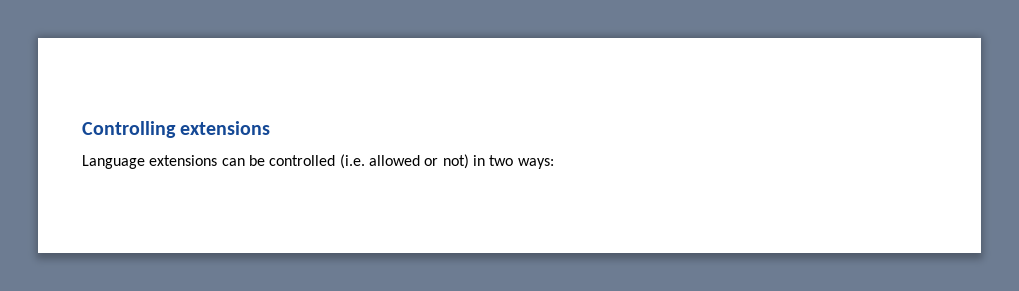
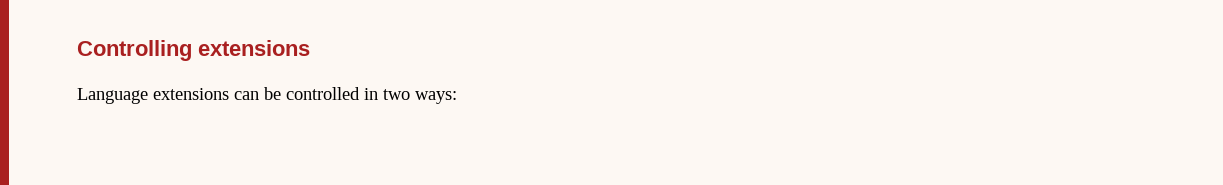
- Language extensions can be controlled (i.e. allowed or not) in two ways:
+ Language extensions can be controlled in two ways:

